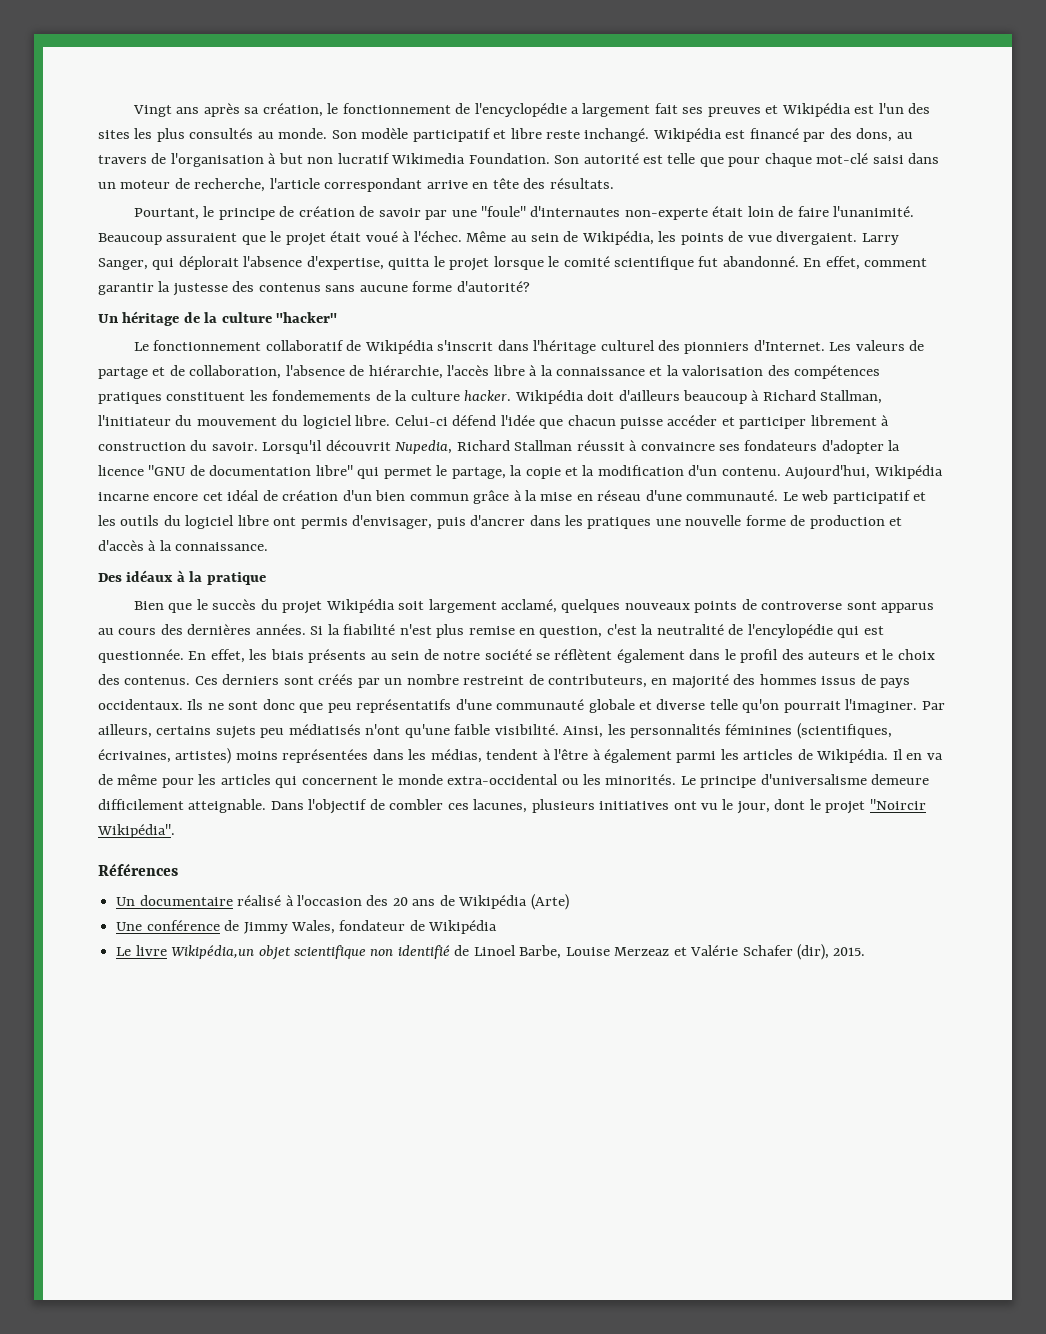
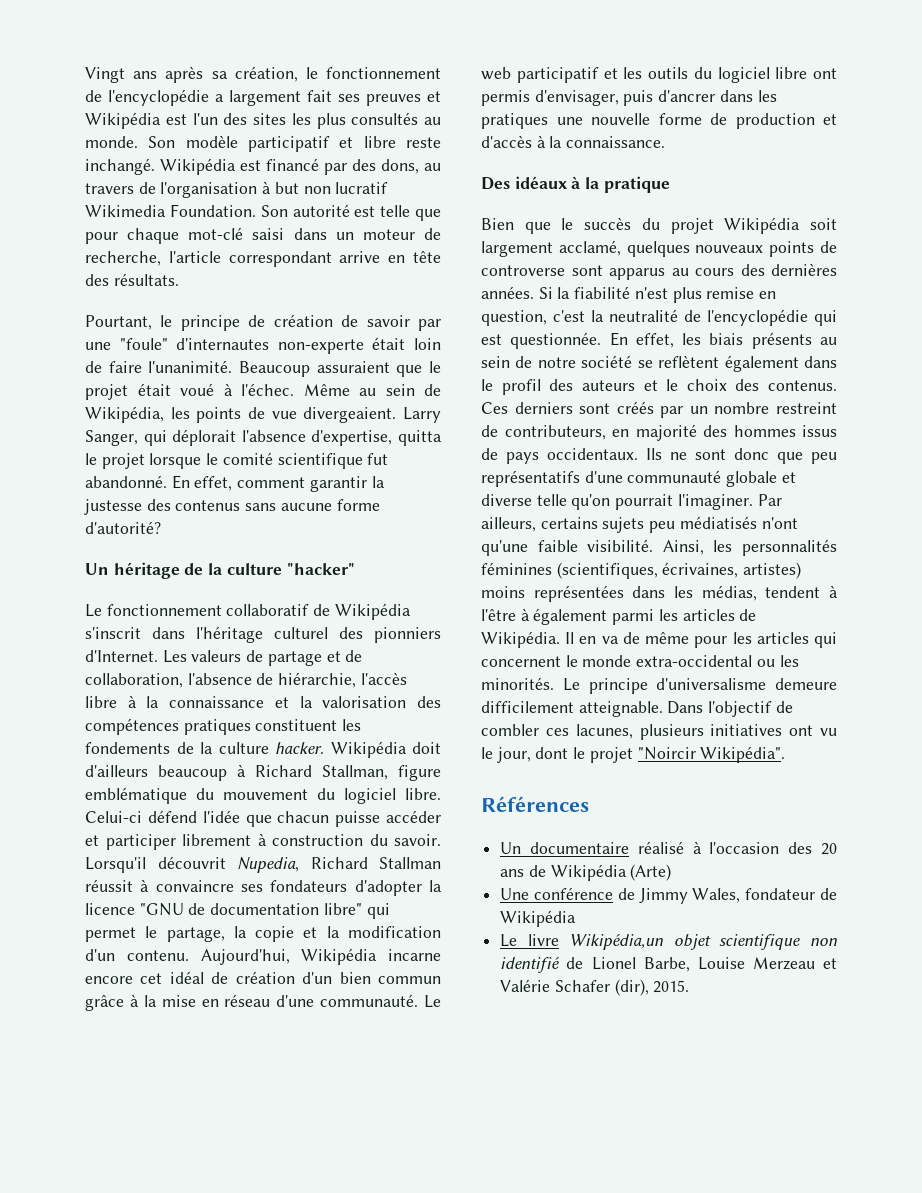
- Même au sein de Wikipédia, les points de vue divergaient.
+ Même au sein de Wikipédia, les points de vue divergeaient.
- Les valeurs de partage et de collaboration, l'absence de hiérarchie, l'accès libre à la connaissance et la valorisation des compétences pratiques constituent les fondemements de la culture hacker.
+ Les valeurs de partage et de collaboration, l'absence de hiérarchie, l'accès libre à la connaissance et la valorisation des compétences pratiques constituent les fondements de la culture hacker.
- Wikipédia doit d'ailleurs beaucoup à Richard Stallman, l'initiateur du mouvement du logiciel libre.
+ Wikipédia doit d'ailleurs beaucoup à Richard Stallman, figure emblématique du mouvement du logiciel libre.
- Si la fiabilité n'est plus remise en question, c'est la neutralité de l'encylopédie qui est questionnée.
+ Si la fiabilité n'est plus remise en question, c'est la neutralité de l'encyclopédie qui est questionnée.
- En effet, les biais présents au sein de notre société se réflètent également dans le profil des auteurs et le choix des contenus.
+ En effet, les biais présents au sein de notre société se reflètent également dans le profil des auteurs et le choix des contenus.
- Le livre Wikipédia,un objet scientifique non identifié de Linoel Barbe, Louise Merzeaz et Valérie Schafer (dir), 2015.
+ Le livre Wikipédia,un objet scientifique non identifié de Lionel Barbe, Louise Merzeau et Valérie Schafer (dir), 2015.

